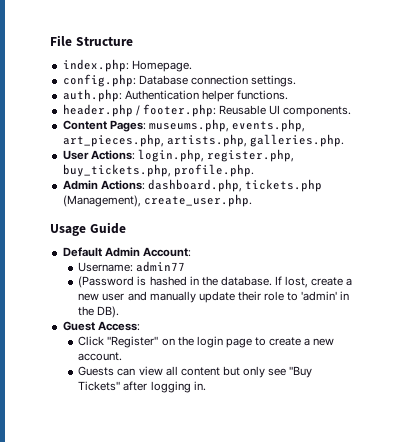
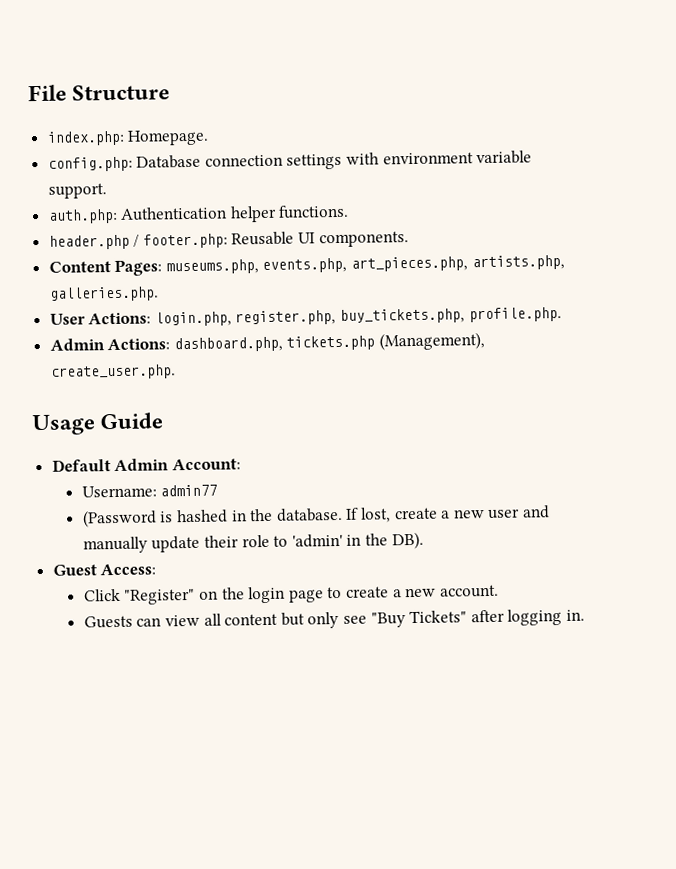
- config.php: Database connection settings.
+ config.php: Database connection settings with environment variable support.

